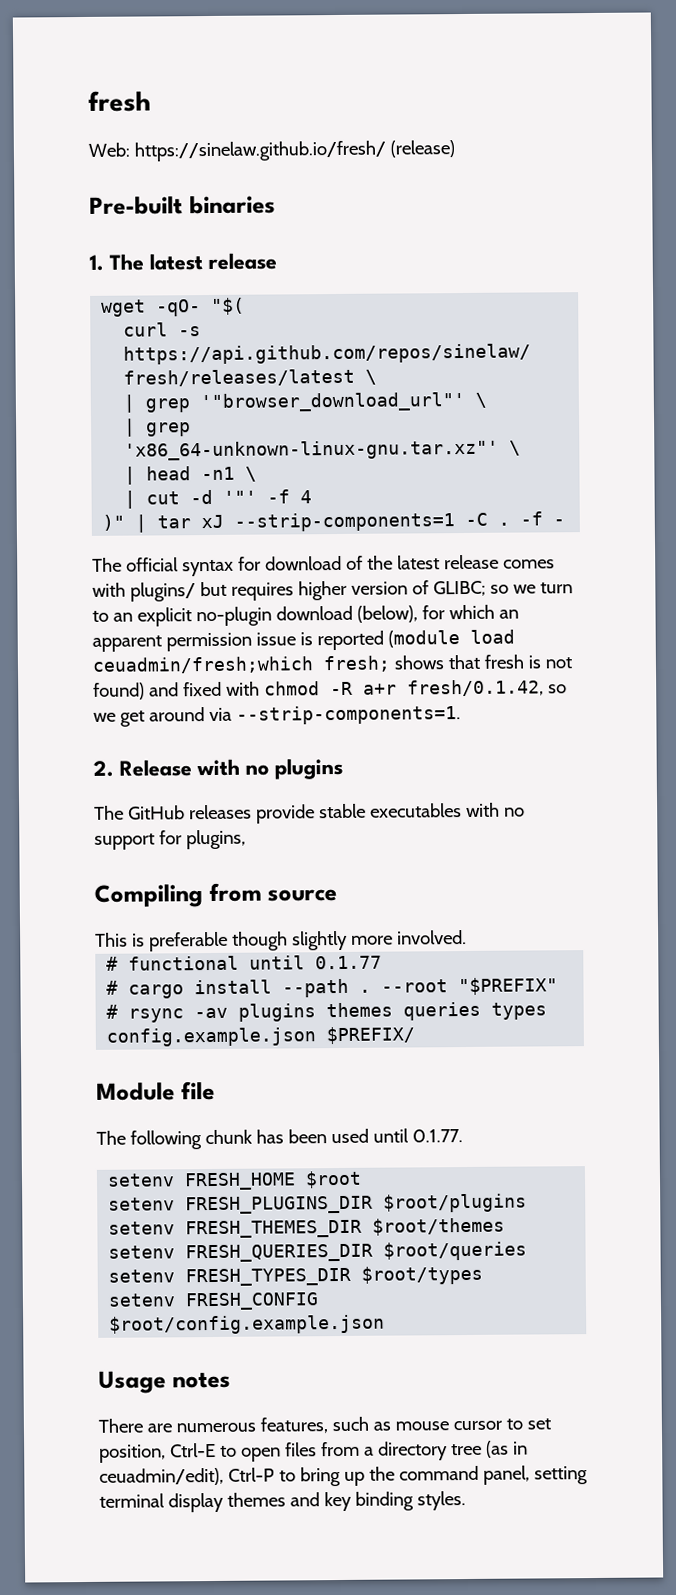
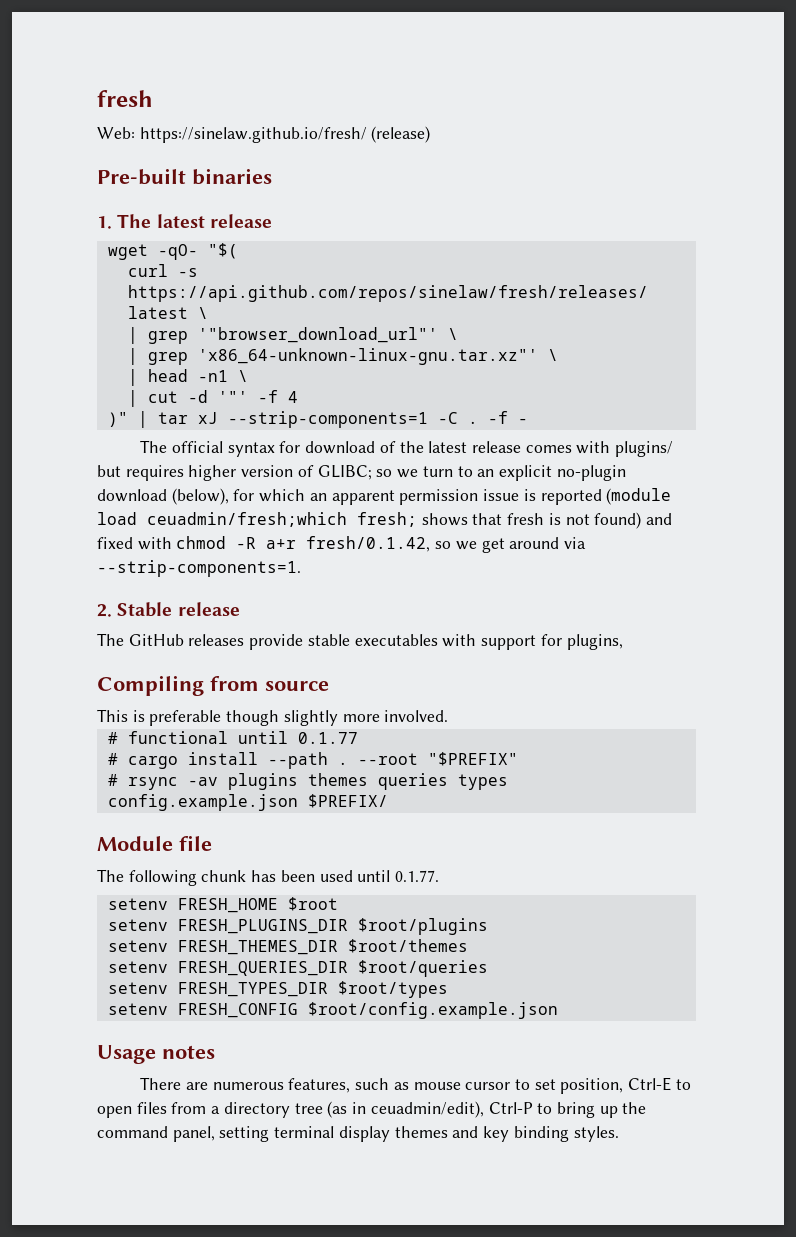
- 2. Release with no plugins
+ 2. Stable release
- The GitHub releases provide stable executables with no support for plugins,
+ The GitHub releases provide stable executables with support for plugins,

